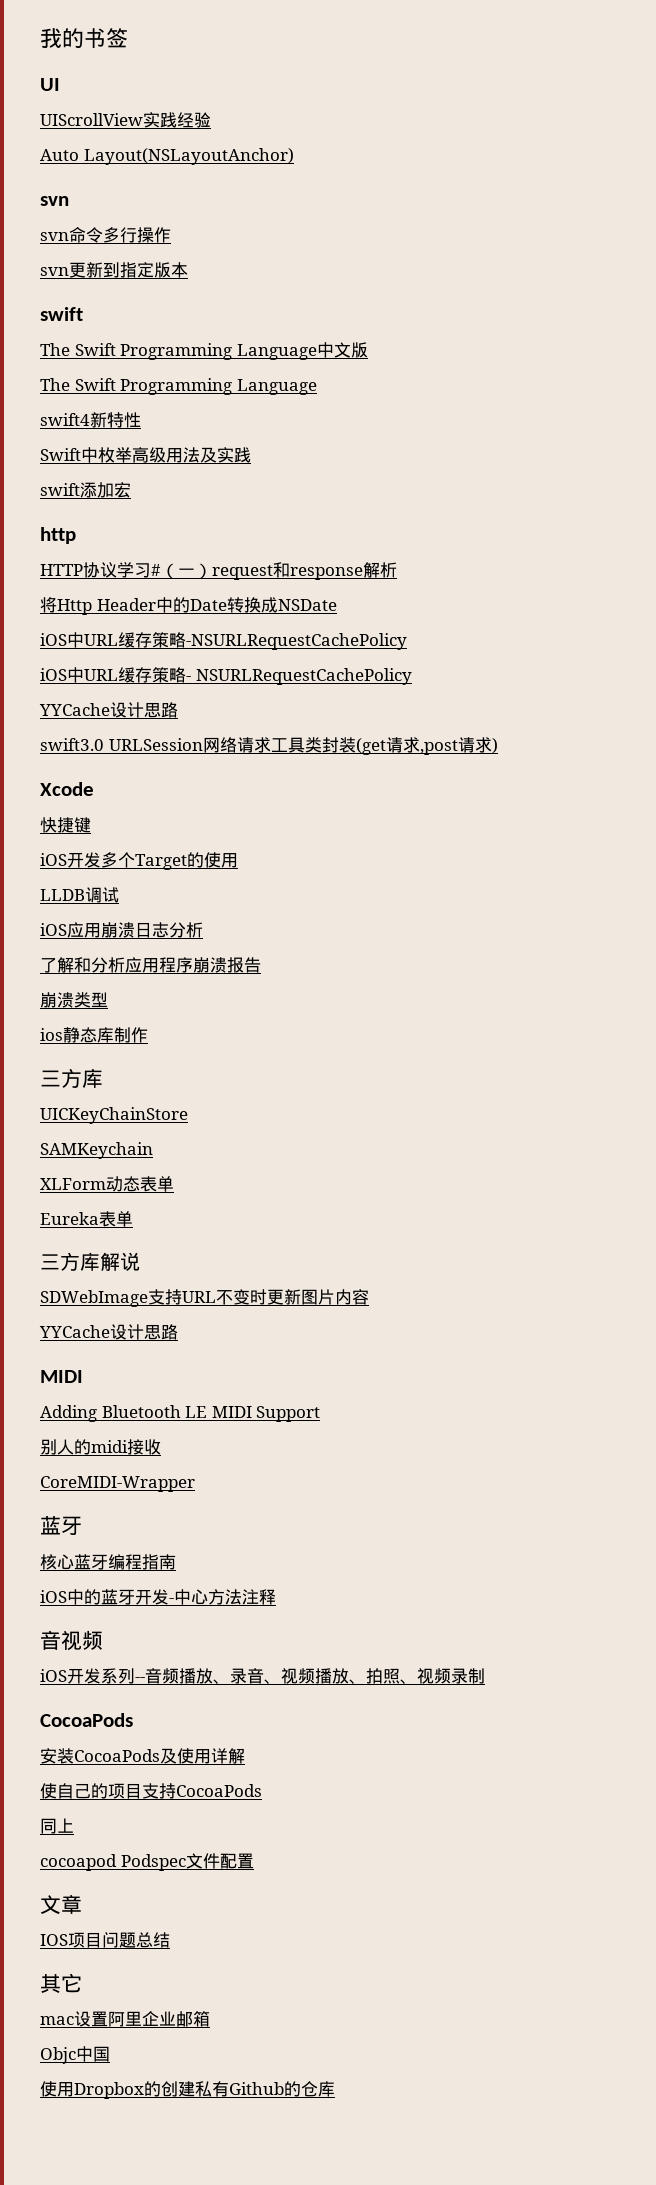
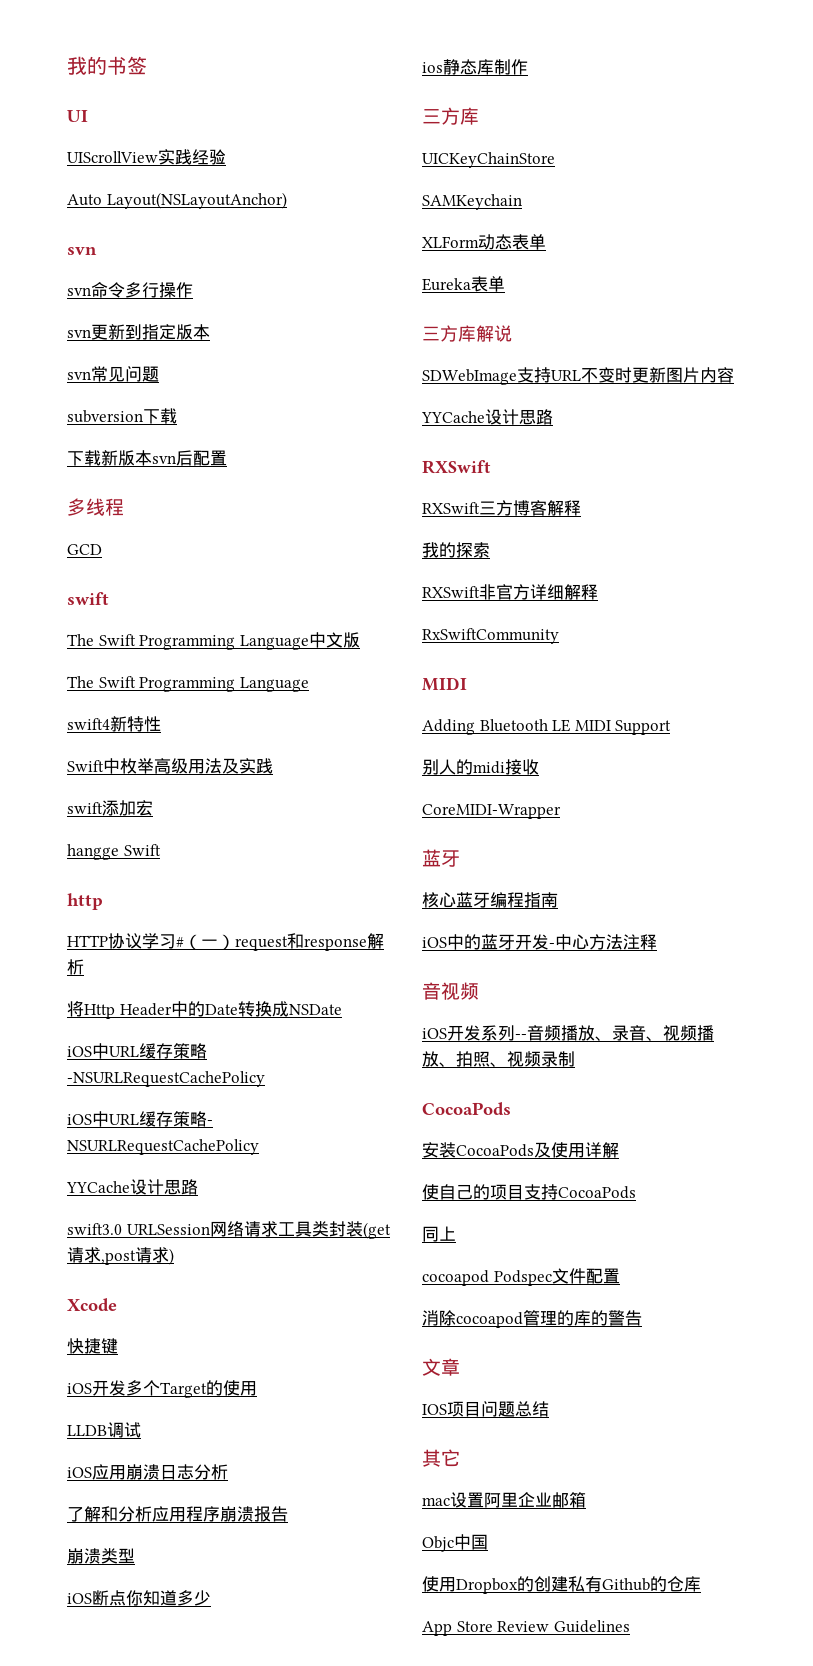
+ svn常见问题
+ subversion下载
+ 下载新版本svn后配置
+ 多线程
+ GCD
+ hangge Swift
+ iOS断点你知道多少
  SDWebImage支持URL不变时更新图片内容
  YYCache设计思路
+ RXSwift
+ RXSwift三方博客解释
+ 我的探索
+ RXSwift非官方详细解释
+ RxSwiftCommunity
+ 消除cocoapod管理的库的警告
+ App Store Review Guidelines

